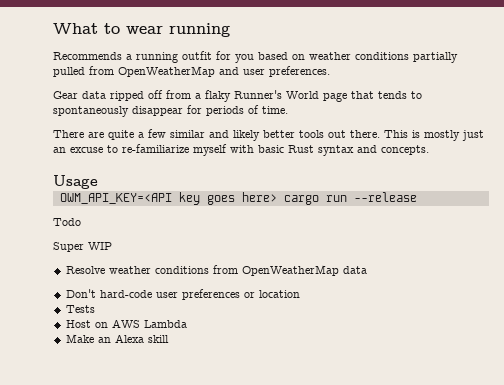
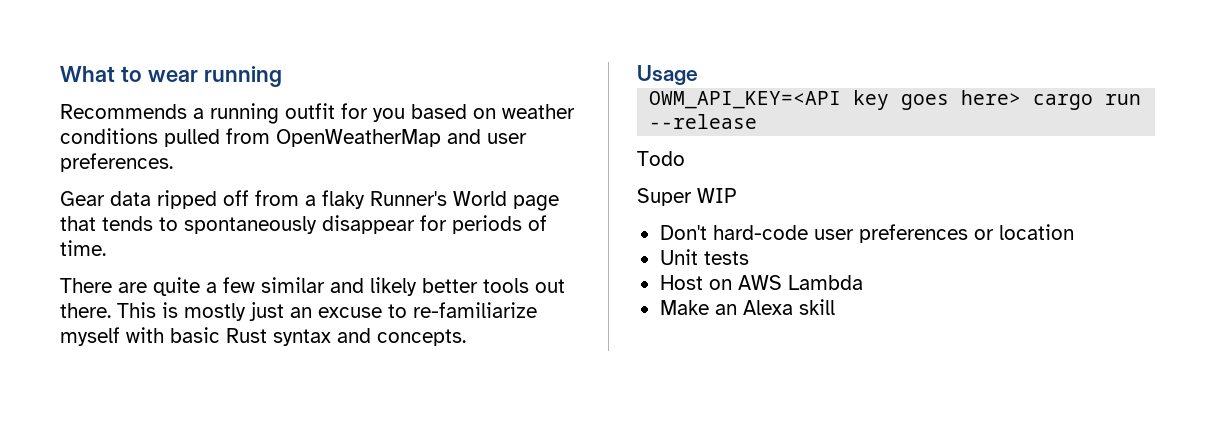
- Recommends a running outfit for you based on weather conditions partially pulled from OpenWeatherMap and user preferences.
+ Recommends a running outfit for you based on weather conditions pulled from OpenWeatherMap and user preferences.
- Resolve weather conditions from OpenWeatherMap data
- Tests
+ Unit tests

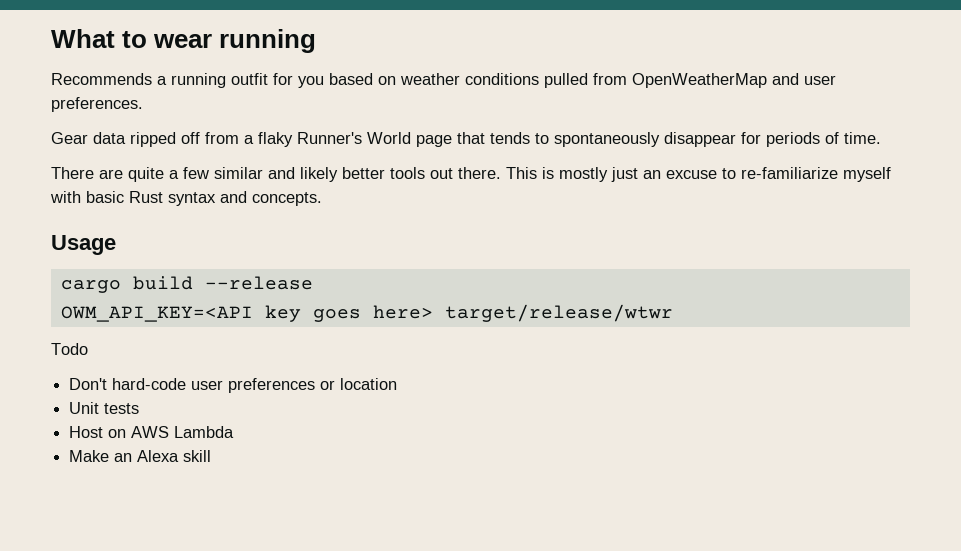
+ cargo build --release
- OWM_API_KEY=<API key goes here> cargo run --release
+ OWM_API_KEY=<API key goes here> target/release/wtwr
- Super WIP

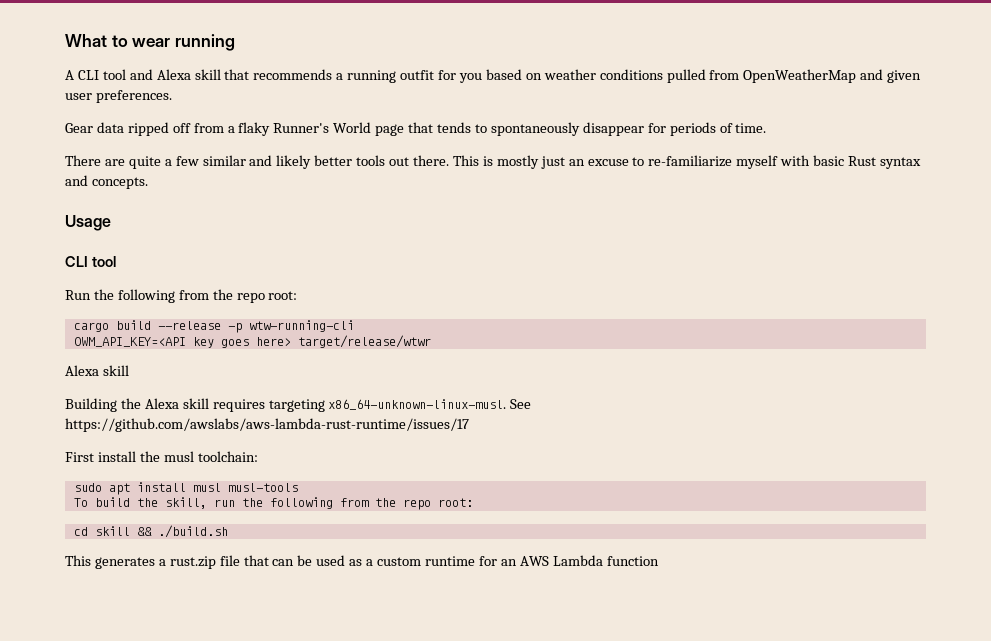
- Recommends a running outfit for you based on weather conditions pulled from OpenWeatherMap and user preferences.
+ A CLI tool and Alexa skill that recommends a running outfit for you based on weather conditions pulled from OpenWeatherMap and given user preferences.
  Usage
+ CLI tool
+ Run the following from the repo root:
- cargo build --release
+ cargo build --release -p wtw-running-cli
  OWM_API_KEY=<API key goes here> target/release/wtwr
- Todo
- Don't hard-code user preferences or location
- Unit tests
- Host on AWS Lambda
- Make an Alexa skill
+ Alexa skill
+ Building the Alexa skill requires targeting x86_64-unknown-linux-musl. See https://github.com/awslabs/aws-lambda-rust-runtime/issues/17
+ First install the musl toolchain:
+ sudo apt install musl musl-tools
+ To build the skill, run the following from the repo root:
+ cd skill && ./build.sh
+ This generates a rust.zip file that can be used as a custom runtime for an AWS Lambda function

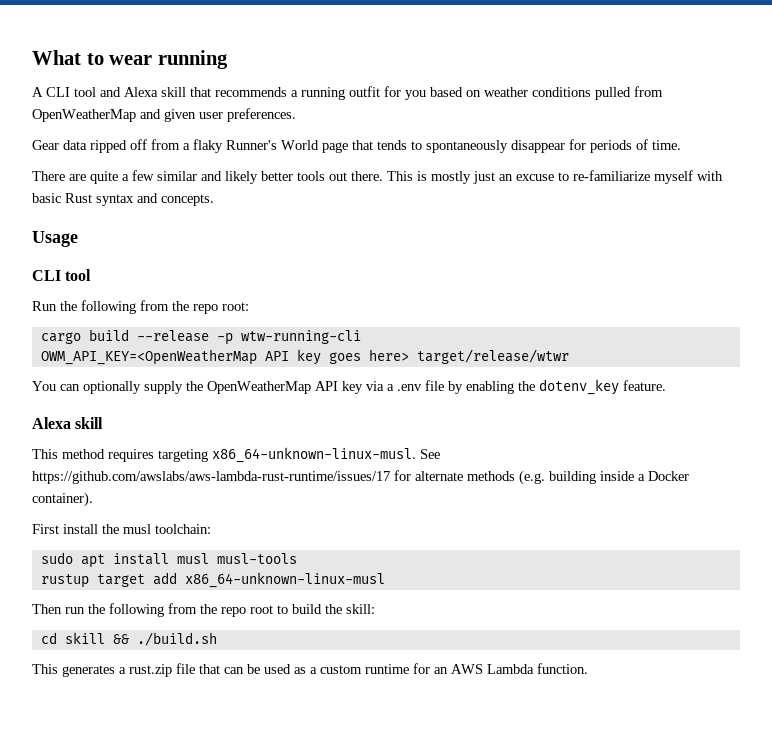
- OWM_API_KEY=<API key goes here> target/release/wtwr
+ OWM_API_KEY=<OpenWeatherMap API key goes here> target/release/wtwr
+ You can optionally supply the OpenWeatherMap API key via a .env file by enabling the dotenv_key feature.
  Alexa skill
- Building the Alexa skill requires targeting x86_64-unknown-linux-musl.
+ This method requires targeting x86_64-unknown-linux-musl.
- See https://github.com/awslabs/aws-lambda-rust-runtime/issues/17
+ See https://github.com/awslabs/aws-lambda-rust-runtime/issues/17 for alternate methods (e.g. building inside a Docker container).
- To build the skill, run the following from the repo root:
+ rustup target add x86_64-unknown-linux-musl
+ Then run the following from the repo root to build the skill:
- This generates a rust.zip file that can be used as a custom runtime for an AWS Lambda function
+ This generates a rust.zip file that can be used as a custom runtime for an AWS Lambda function.

